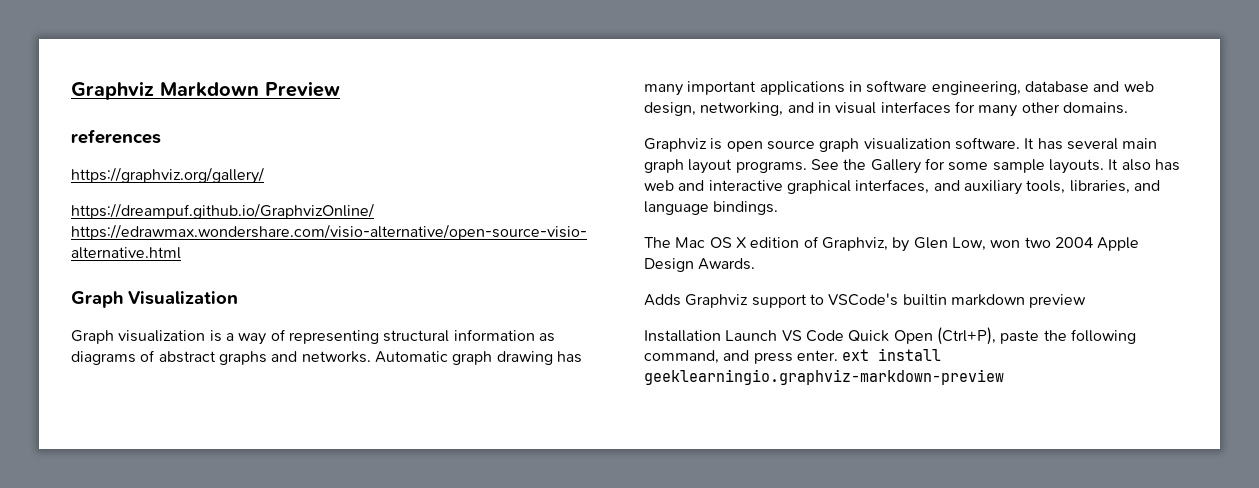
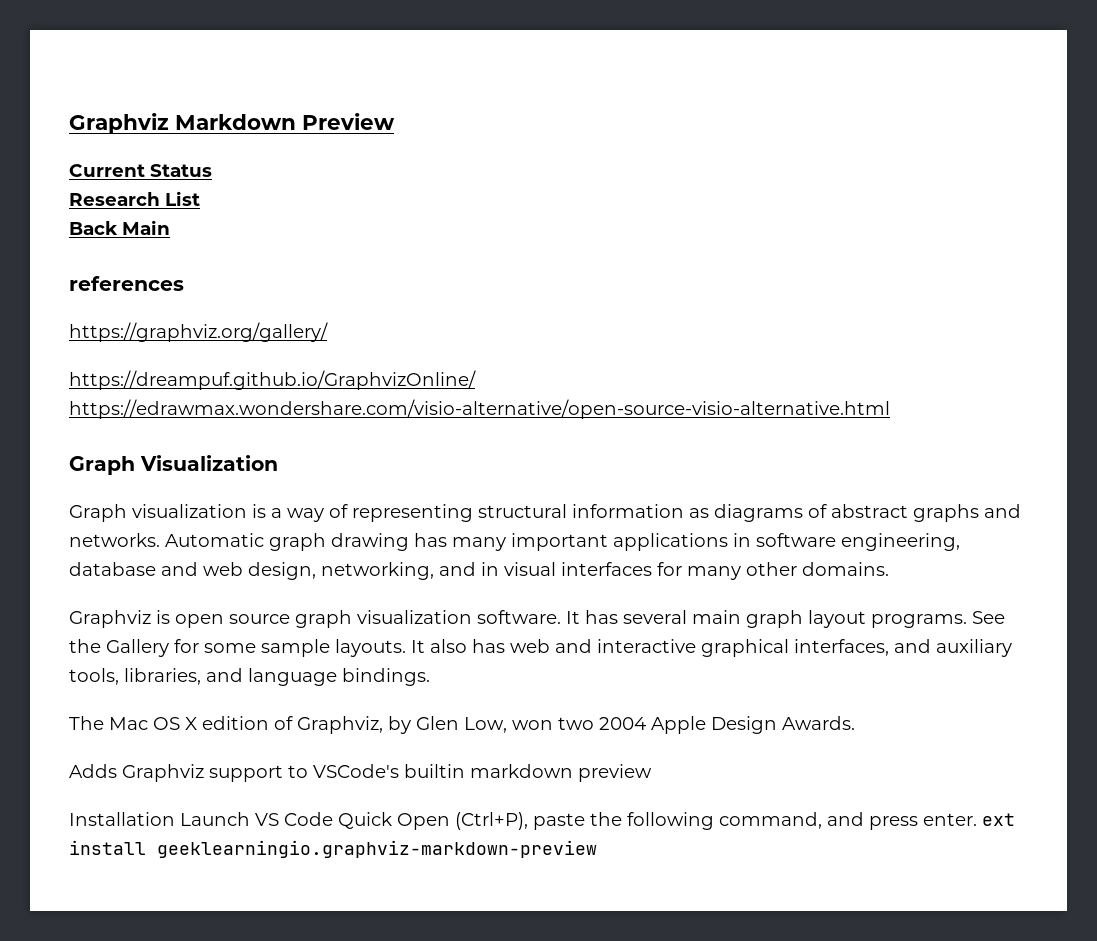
+ Current Status
+ Research List
+ Back Main

